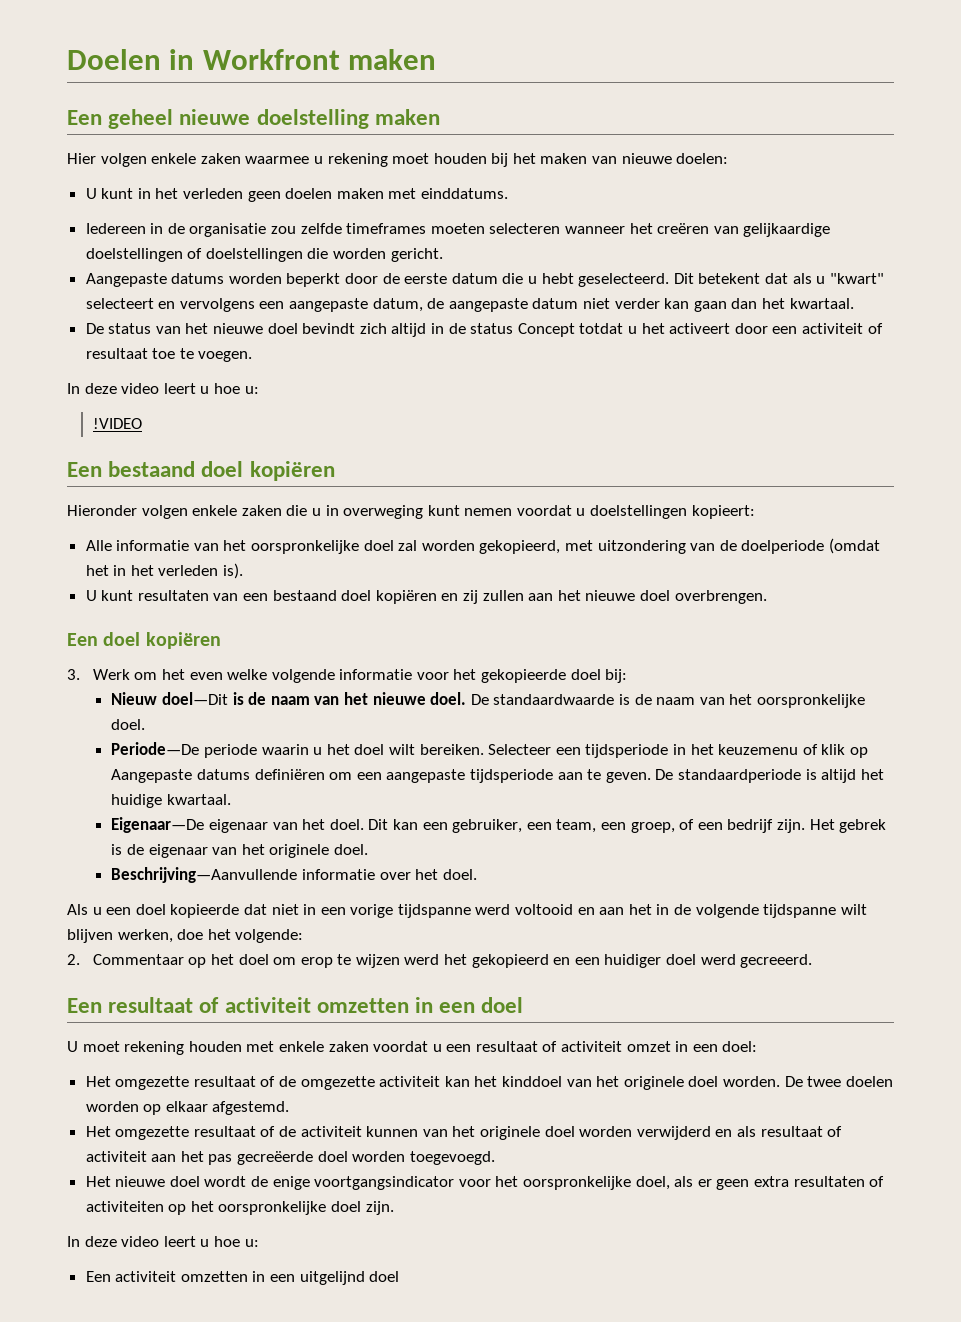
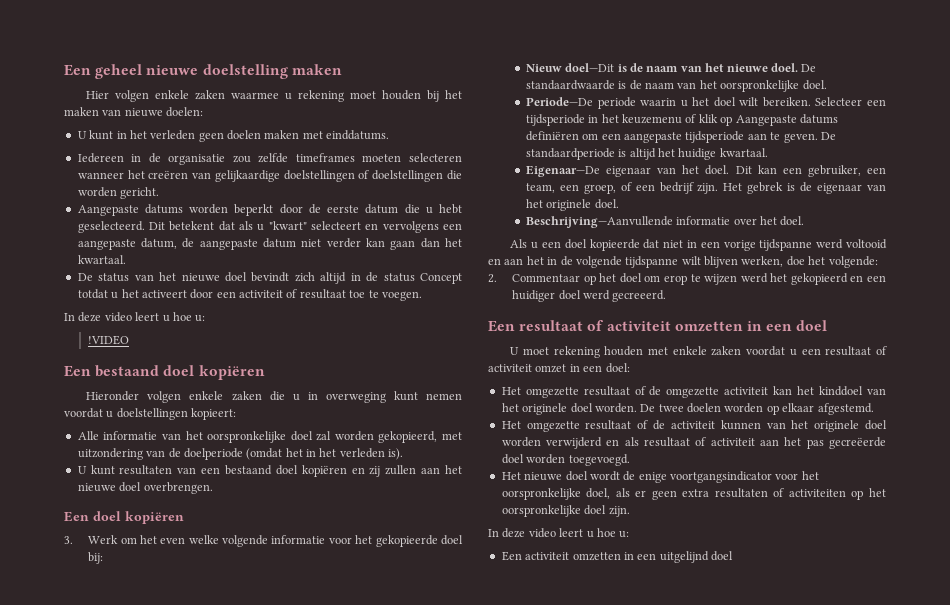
- Doelen in Workfront maken

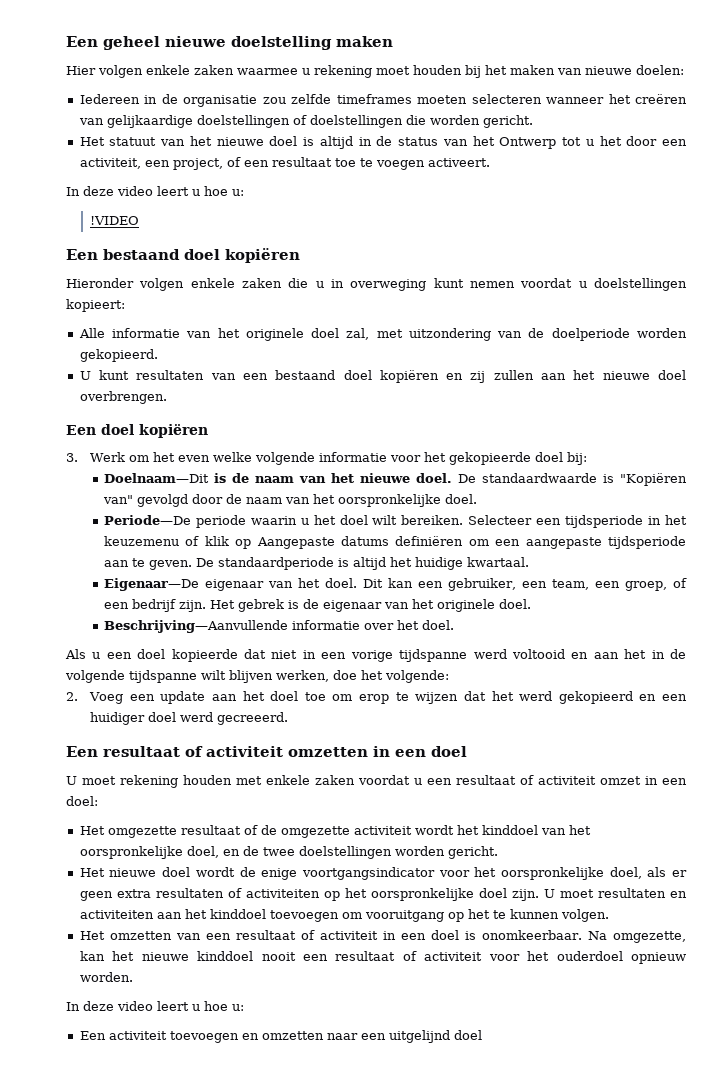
- U kunt in het verleden geen doelen maken met einddatums.
- Aangepaste datums worden beperkt door de eerste datum die u hebt geselecteerd. Dit betekent dat als u "kwart" selecteert en vervolgens een aangepaste datum, de aangepaste datum niet verder kan gaan dan het kwartaal.
- De status van het nieuwe doel bevindt zich altijd in de status Concept totdat u het activeert door een activiteit of resultaat toe te voegen.
+ Het statuut van het nieuwe doel is altijd in de status van het Ontwerp tot u het door een activiteit, een project, of een resultaat toe te voegen activeert.
- Alle informatie van het oorspronkelijke doel zal worden gekopieerd, met uitzondering van de doelperiode (omdat het in het verleden is).
+ Alle informatie van het originele doel zal, met uitzondering van de doelperiode worden gekopieerd.
- Nieuw doel—Dit is de naam van het nieuwe doel.
+ Doelnaam—Dit is de naam van het nieuwe doel.
- De standaardwaarde is de naam van het oorspronkelijke doel.
+ De standaardwaarde is "Kopiëren van" gevolgd door de naam van het oorspronkelijke doel.
- 2. Commentaar op het doel om erop te wijzen werd het gekopieerd en een huidiger doel werd gecreeerd.
+ 2. Voeg een update aan het doel toe om erop te wijzen dat het werd gekopieerd en een huidiger doel werd gecreeerd.
- Het omgezette resultaat of de omgezette activiteit kan het kinddoel van het originele doel worden. De twee doelen worden op elkaar afgestemd.
- Het omgezette resultaat of de activiteit kunnen van het originele doel worden verwijderd en als resultaat of activiteit aan het pas gecreëerde doel worden toegevoegd.
+ Het omgezette resultaat of de omgezette activiteit wordt het kinddoel van het oorspronkelijke doel, en de twee doelstellingen worden gericht.
+ U moet resultaten en activiteiten aan het kinddoel toevoegen om vooruitgang op het te kunnen volgen.
+ Het omzetten van een resultaat of activiteit in een doel is onomkeerbaar. Na omgezette, kan het nieuwe kinddoel nooit een resultaat of activiteit voor het ouderdoel opnieuw worden.
- Een activiteit omzetten in een uitgelijnd doel
+ Een activiteit toevoegen en omzetten naar een uitgelijnd doel

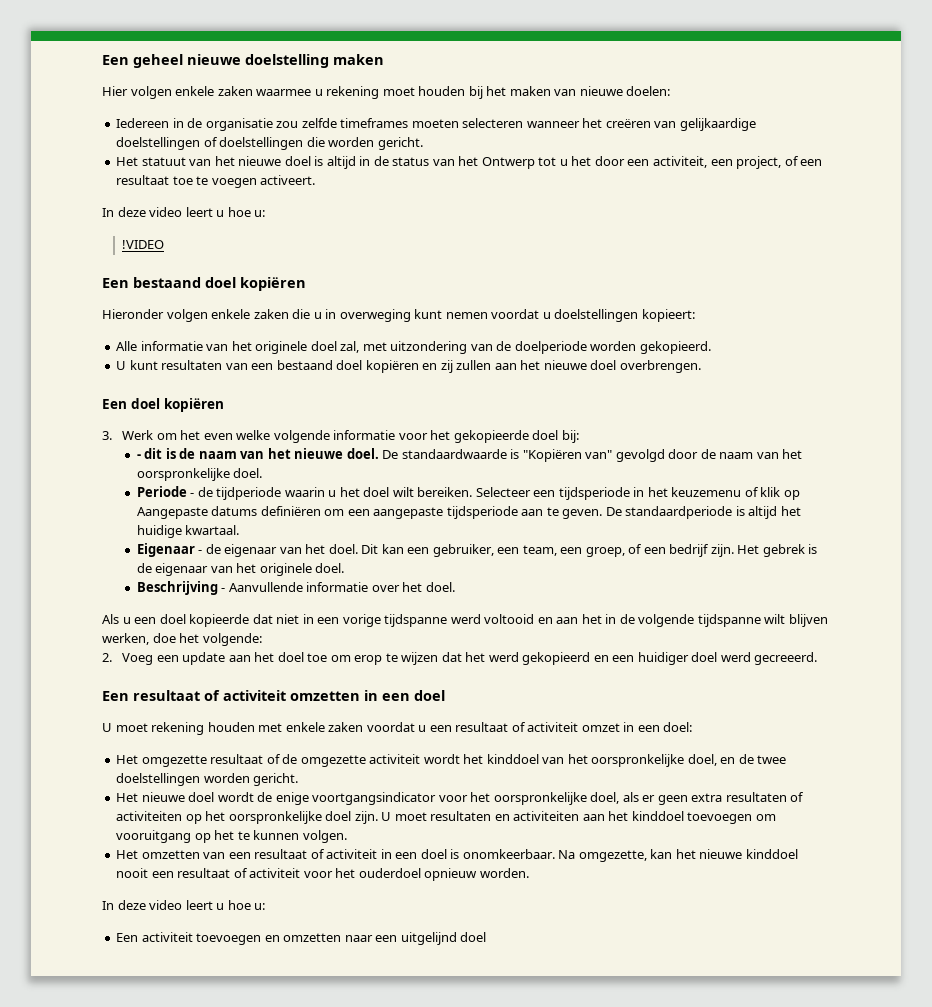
- Doelnaam—Dit is de naam van het nieuwe doel.
+ - dit is de naam van het nieuwe doel.
- Periode—De periode waarin u het doel wilt bereiken.
+ Periode - de tijdperiode waarin u het doel wilt bereiken.
- Eigenaar—De eigenaar van het doel.
+ Eigenaar - de eigenaar van het doel.
- Beschrijving—Aanvullende informatie over het doel.
+ Beschrijving - Aanvullende informatie over het doel.

